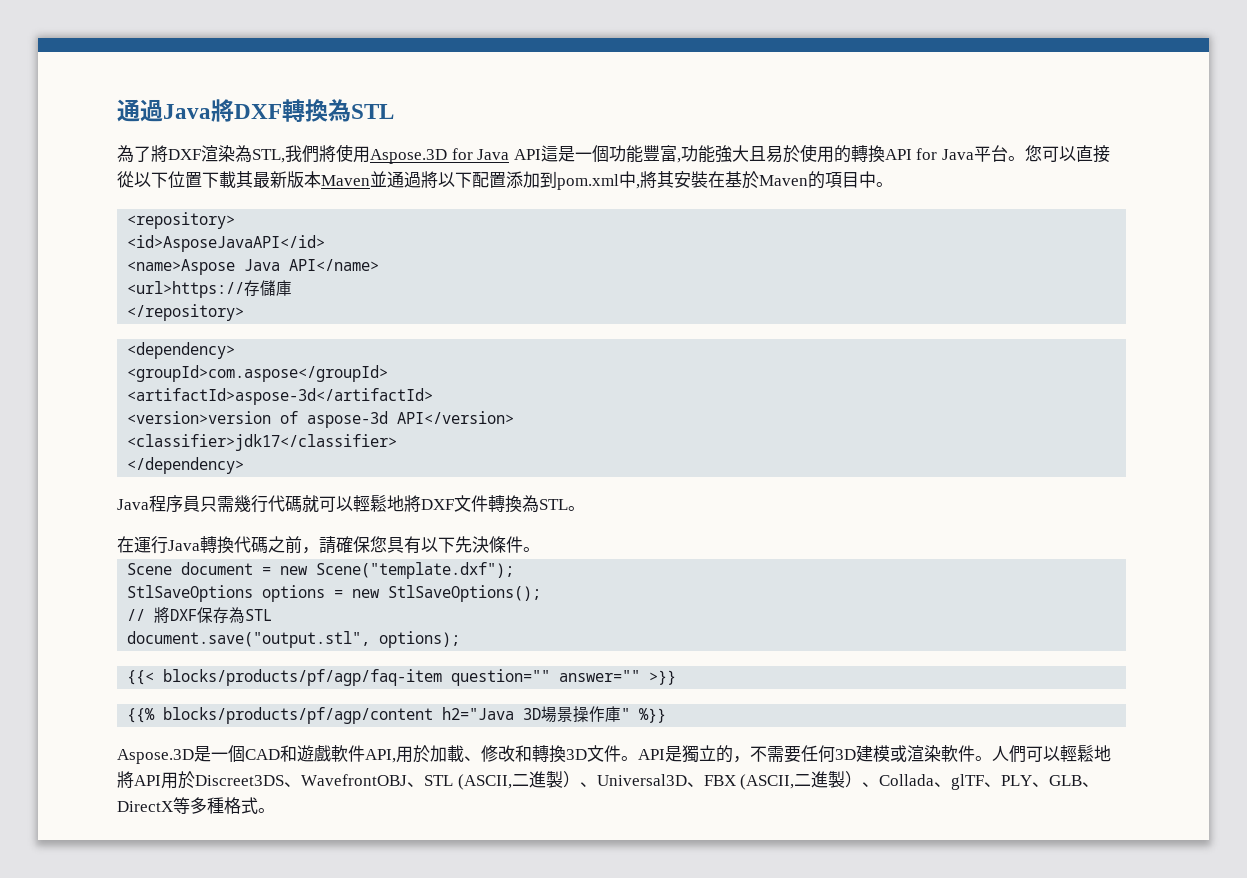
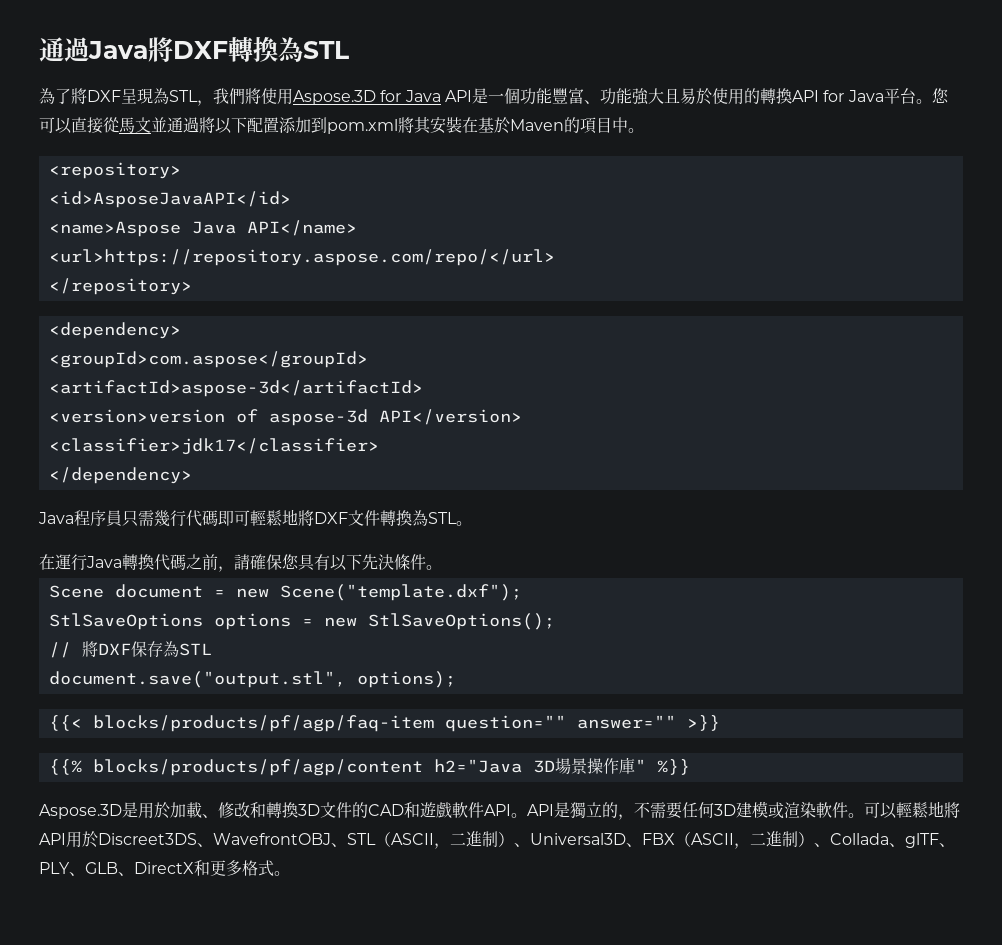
- 為了將DXF渲染為STL,我們將使用Aspose.3D for Java API這是一個功能豐富,功能強大且易於使用的轉換API for Java平台。
+ 為了將DXF呈現為STL，我們將使用Aspose.3D for Java API是一個功能豐富、功能強大且易於使用的轉換API for Java平台。
- 您可以直接從以下位置下載其最新版本Maven並通過將以下配置添加到pom.xml中,將其安裝在基於Maven的項目中。
+ 您可以直接從馬文並通過將以下配置添加到pom.xml將其安裝在基於Maven的項目中。
- <url>https://存儲庫
+ <url>https://repository.aspose.com/repo/</url>
- Java程序員只需幾行代碼就可以輕鬆地將DXF文件轉換為STL。
+ Java程序員只需幾行代碼即可輕鬆地將DXF文件轉換為STL。
- Aspose.3D是一個CAD和遊戲軟件API,用於加載、修改和轉換3D文件。
+ Aspose.3D是用於加載、修改和轉換3D文件的CAD和遊戲軟件API。
- 人們可以輕鬆地將API用於Discreet3DS、WavefrontOBJ、STL (ASCII,二進製）、Universal3D、FBX (ASCII,二進製）、Collada、glTF、PLY、GLB、DirectX等多種格式。
+ 可以輕鬆地將API用於Discreet3DS、WavefrontOBJ、STL（ASCII，二進制）、Universal3D、FBX（ASCII，二進制）、Collada、glTF、PLY、GLB、DirectX和更多格式。

